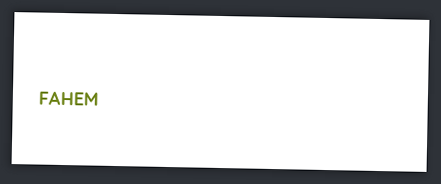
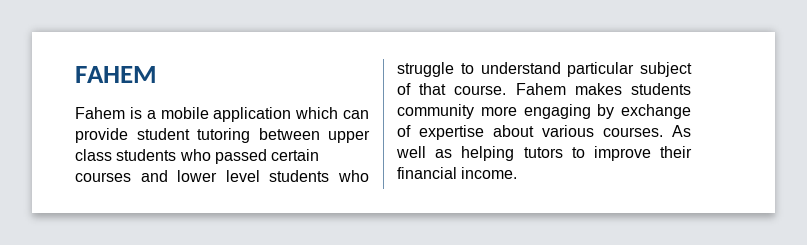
+ Fahem is a mobile application which can provide student tutoring between upper class students who passed certain courses and lower level students who struggle to understand particular subject of that course. Fahem makes students community more engaging by exchange of expertise about various courses. As well as helping tutors to improve their financial income.

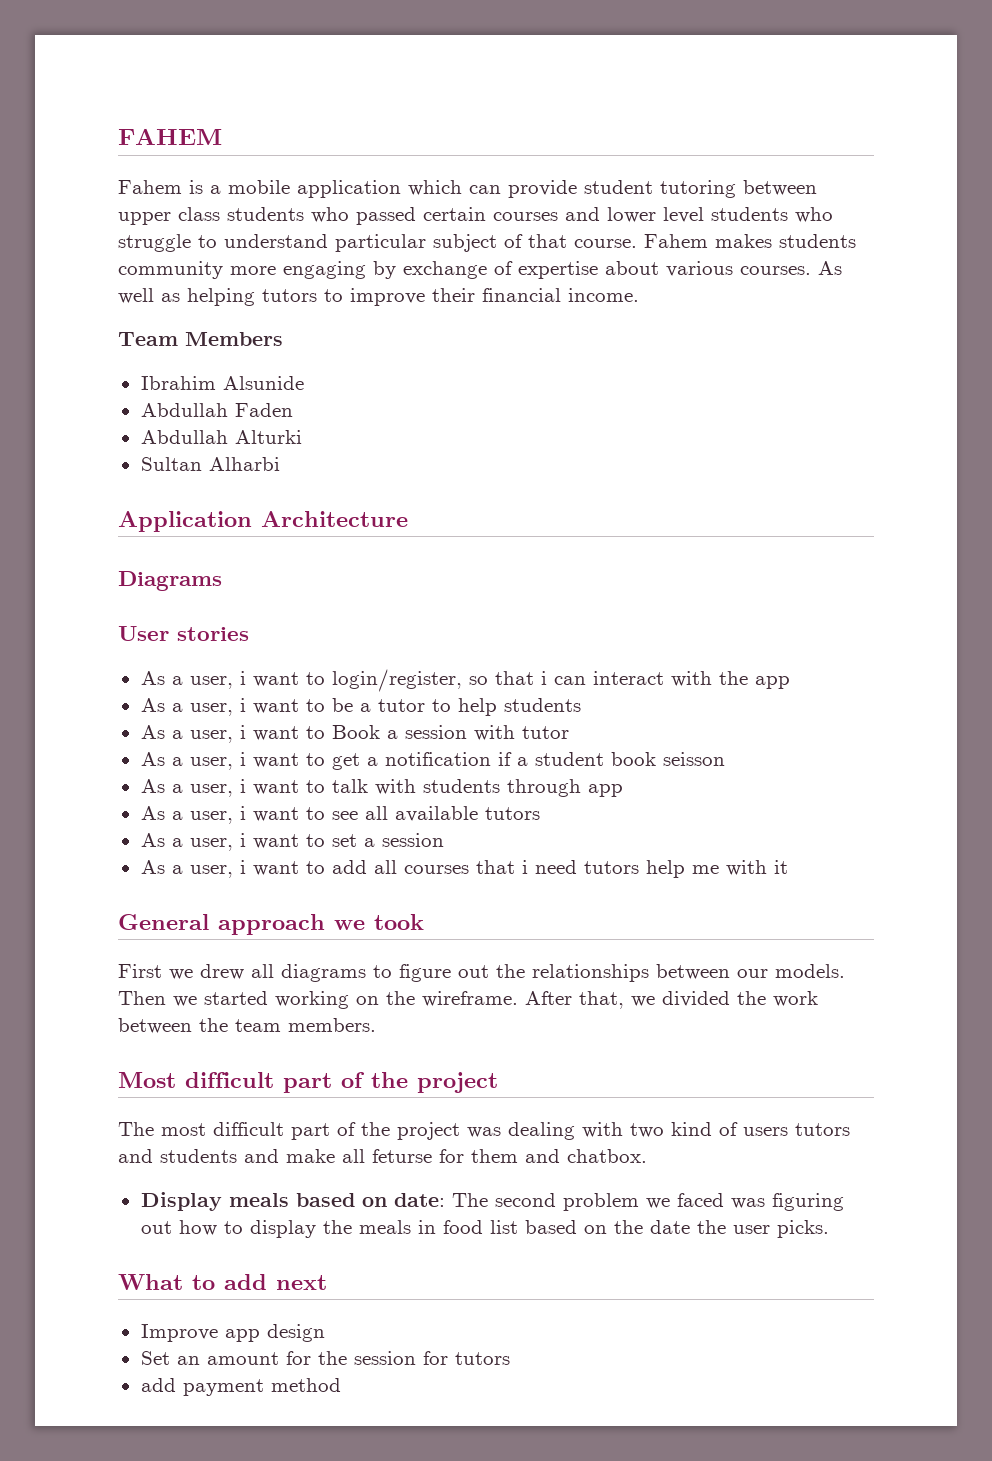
+ Team Members
+ Ibrahim Alsunide
+ Abdullah Faden
+ Abdullah Alturki
+ Sultan Alharbi
+ Application Architecture
+ Diagrams
+ User stories
+ As a user, i want to login/register, so that i can interact with the app
+ As a user, i want to be a tutor to help students
+ As a user, i want to Book a session with tutor
+ As a user, i want to get a notification if a student book seisson
+ As a user, i want to talk with students through app
+ As a user, i want to see all available tutors
+ As a user, i want to set a session
+ As a user, i want to add all courses that i need tutors help me with it
+ General approach we took
+ First we drew all diagrams to figure out the relationships between our models. Then we started working on the wireframe. After that, we divided the work between the team members.
+ Most difficult part of the project
+ The most difficult part of the project was dealing with two kind of users tutors and students and make all feturse for them and chatbox.
+ Display meals based on date: The second problem we faced was figuring out how to display the meals in food list based on the date the user picks.
+ What to add next
+ Improve app design
+ Set an amount for the session for tutors
+ add payment method

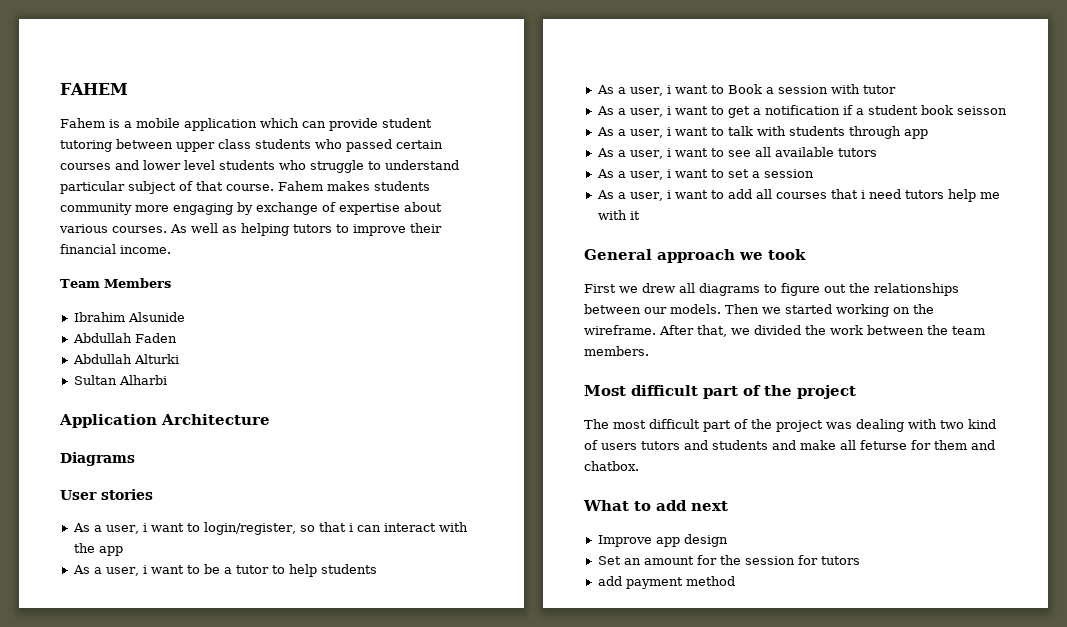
- Display meals based on date: The second problem we faced was figuring out how to display the meals in food list based on the date the user picks.

